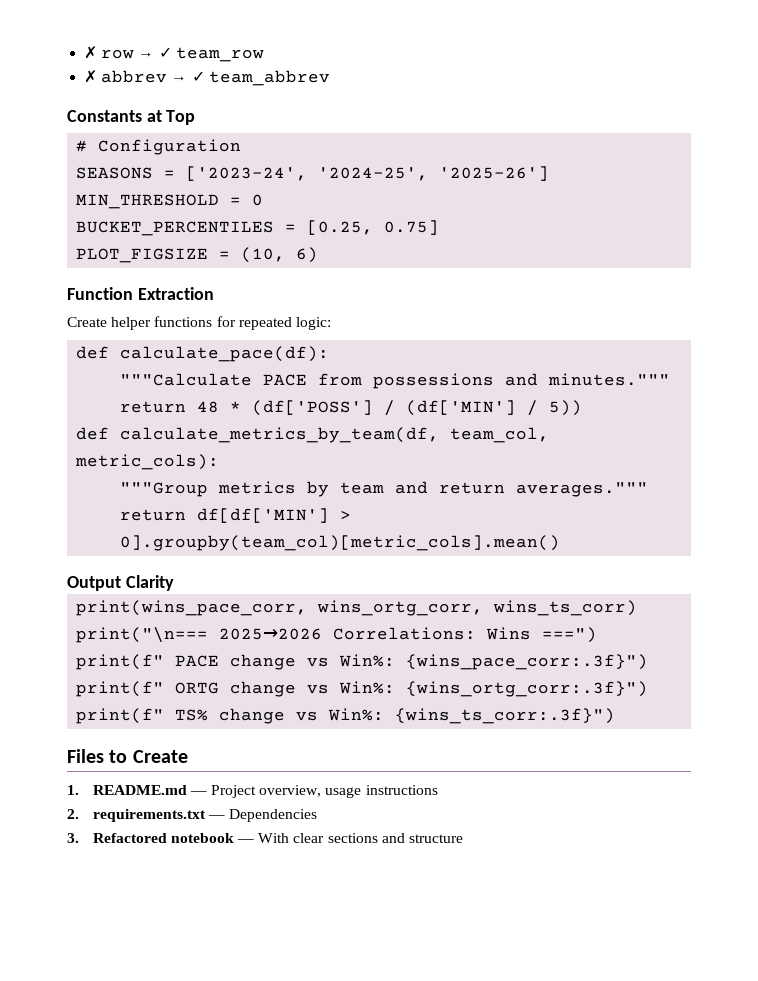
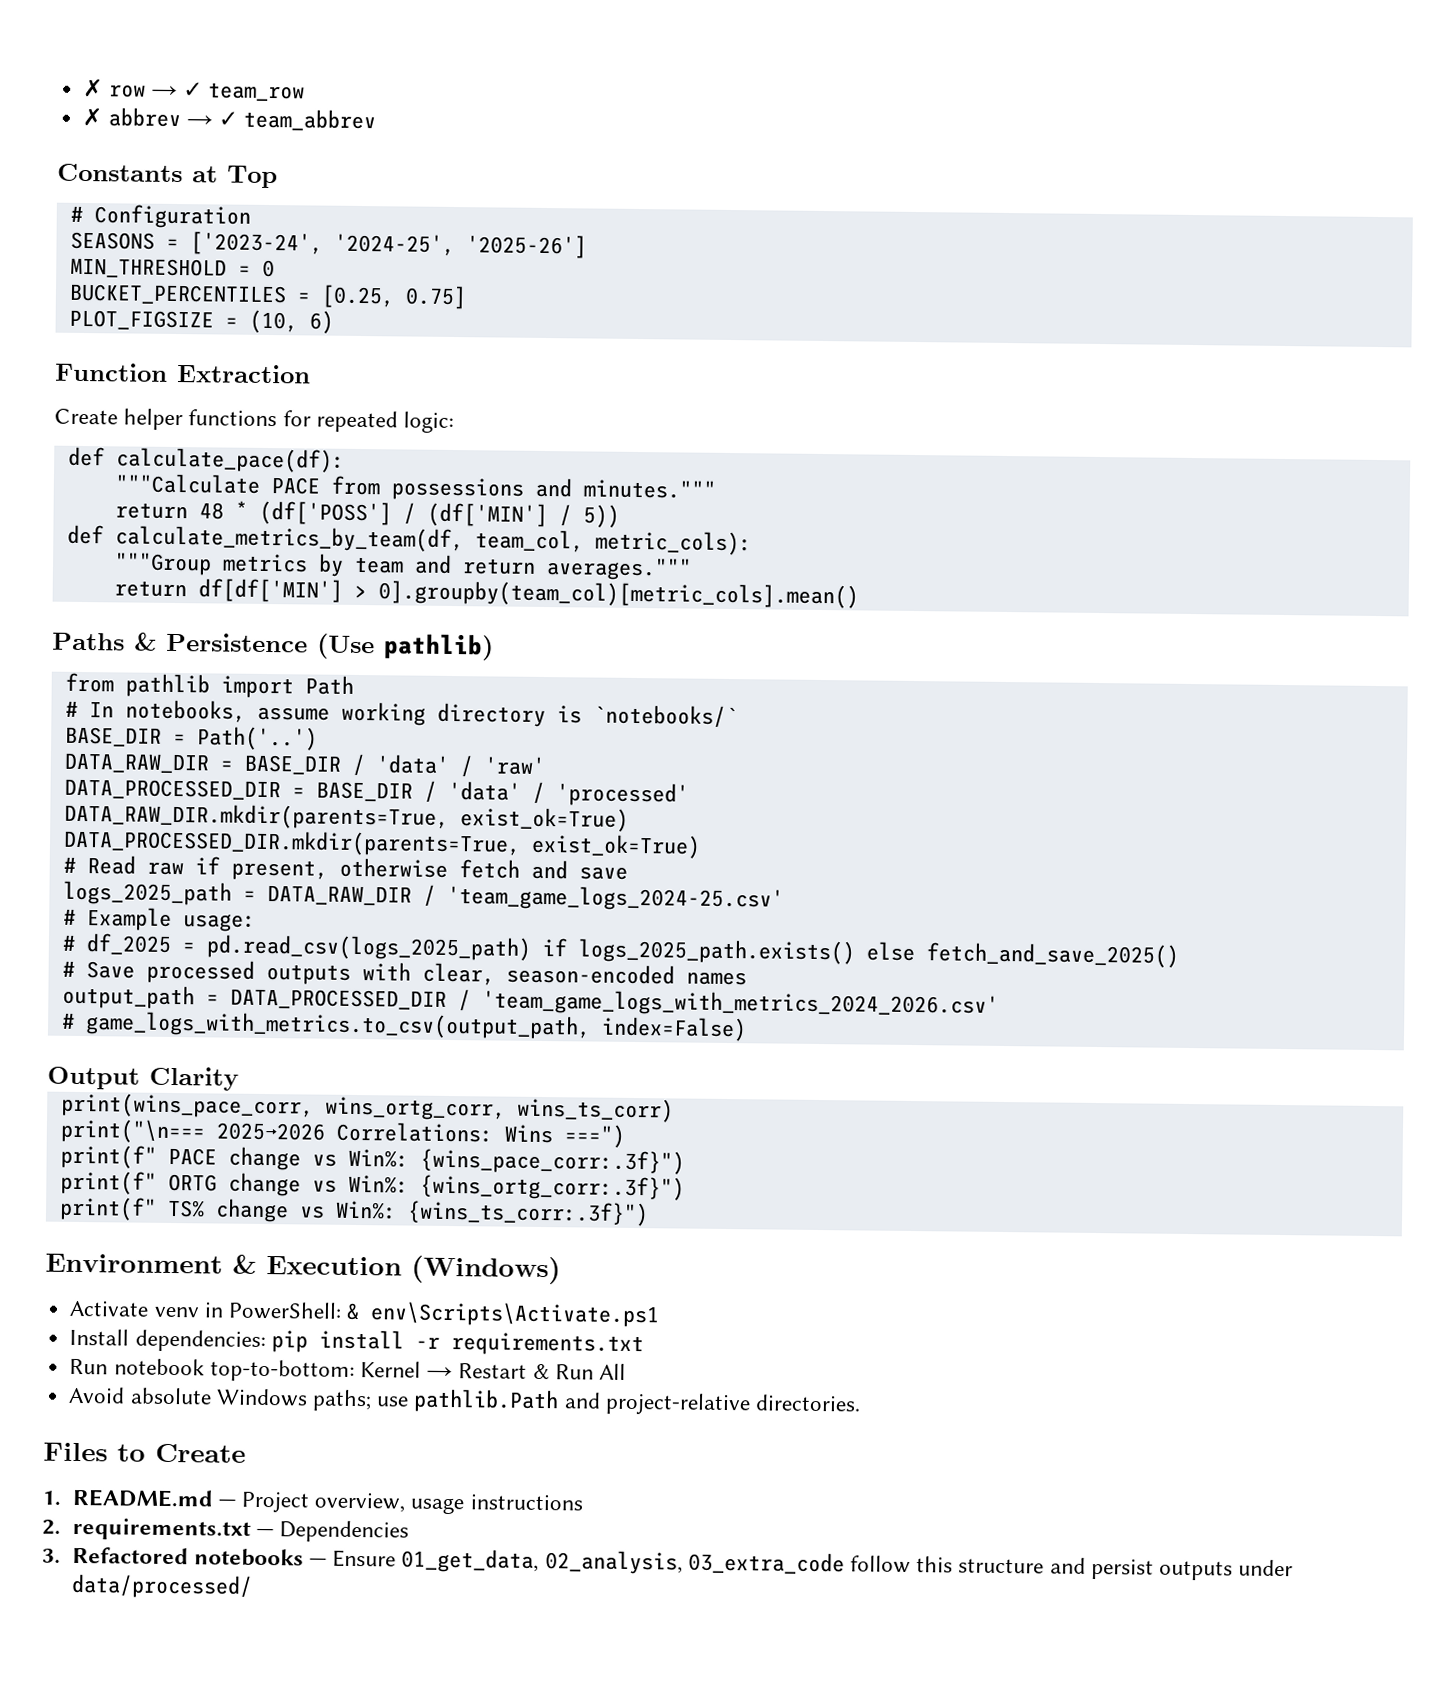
+ Paths & Persistence (Use pathlib)
+ from pathlib import Path
+ # In notebooks, assume working directory is `notebooks/`
+ BASE_DIR = Path('..')
+ DATA_RAW_DIR = BASE_DIR / 'data' / 'raw'
+ DATA_PROCESSED_DIR = BASE_DIR / 'data' / 'processed'
+ DATA_RAW_DIR.mkdir(parents=True, exist_ok=True)
+ DATA_PROCESSED_DIR.mkdir(parents=True, exist_ok=True)
+ # Read raw if present, otherwise fetch and save
+ logs_2025_path = DATA_RAW_DIR / 'team_game_logs_2024-25.csv'
+ # Example usage:
+ # df_2025 = pd.read_csv(logs_2025_path) if logs_2025_path.exists() else fetch_and_save_2025()
+ # Save processed outputs with clear, season-encoded names
+ output_path = DATA_PROCESSED_DIR / 'team_game_logs_with_metrics_2024_2026.csv'
+ # game_logs_with_metrics.to_csv(output_path, index=False)
+ Environment & Execution (Windows)
+ Activate venv in PowerShell: & env\Scripts\Activate.ps1
+ Install dependencies: pip install -r requirements.txt
+ Run notebook top-to-bottom: Kernel → Restart & Run All
+ Avoid absolute Windows paths; use pathlib.Path and project-relative directories.
- 3. Refactored notebook — With clear sections and structure
+ 3. Refactored notebooks — Ensure 01_get_data, 02_analysis, 03_extra_code follow this structure and persist outputs under data/processed/

